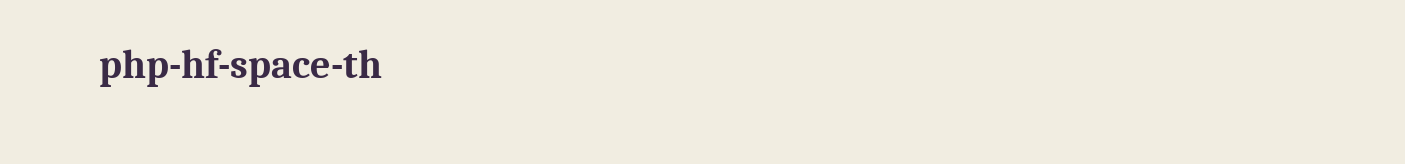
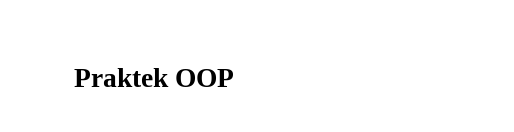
- php-hf-space-th
+ Praktek OOP

